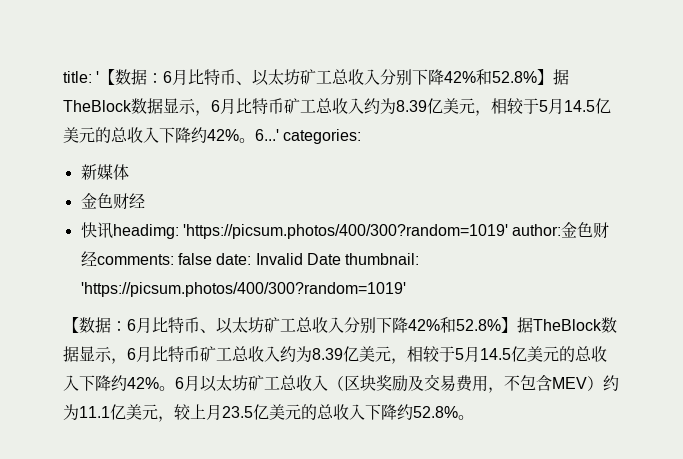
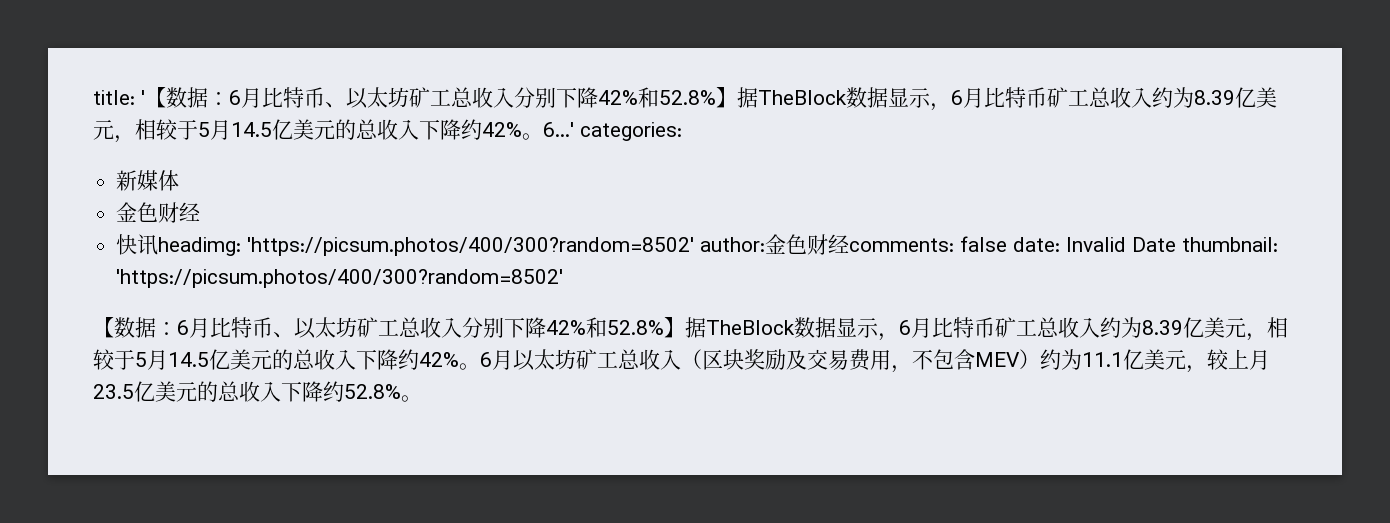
- 快讯headimg: 'https://picsum.photos/400/300?random=1019' author:金色财经comments: false date: Invalid Date thumbnail: 'https://picsum.photos/400/300?random=1019'
+ 快讯headimg: 'https://picsum.photos/400/300?random=8502' author:金色财经comments: false date: Invalid Date thumbnail: 'https://picsum.photos/400/300?random=8502'

